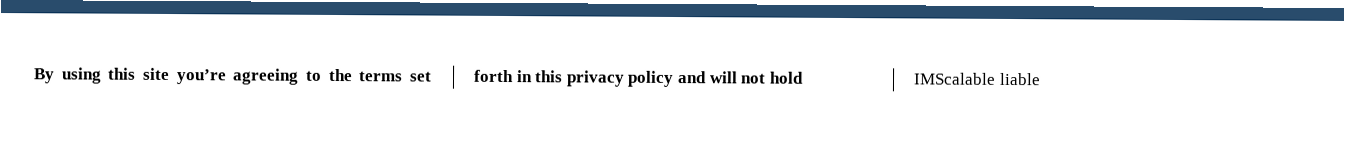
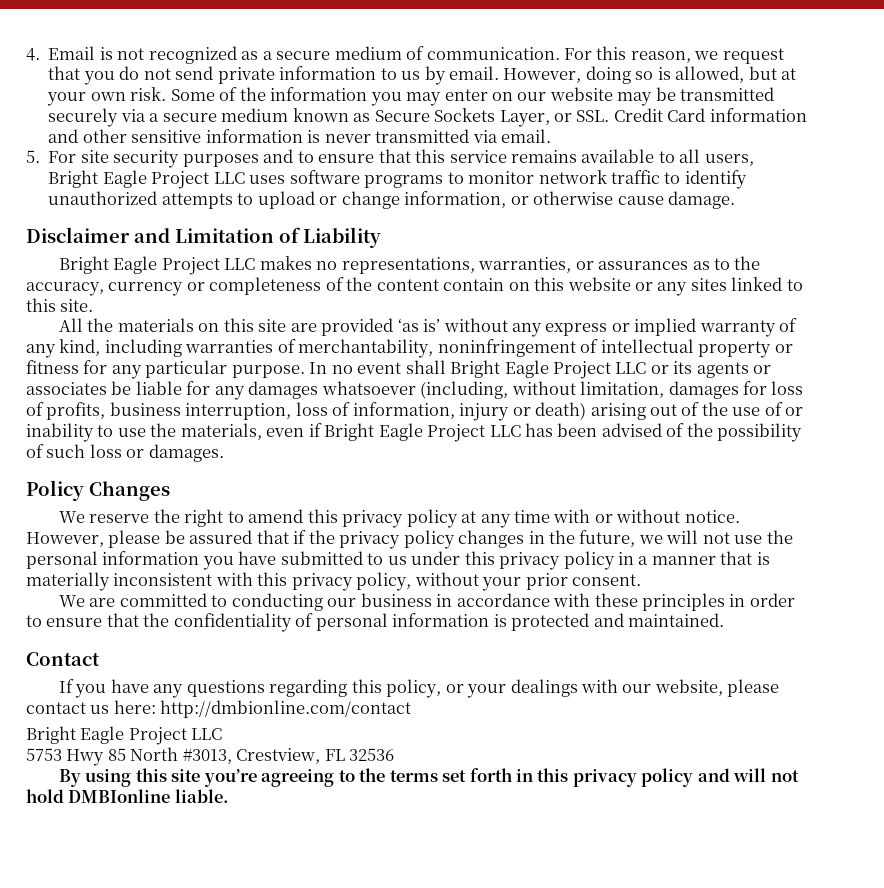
+ 4. Email is not recognized as a secure medium of communication. For this reason, we request that you do not send private information to us by email. However, doing so is allowed, but at your own risk. Some of the information you may enter on our website may be transmitted securely via a secure medium known as Secure Sockets Layer, or SSL. Credit Card information and other sensitive information is never transmitted via email.
+ 5. For site security purposes and to ensure that this service remains available to all users, Bright Eagle Project LLC uses software programs to monitor network traffic to identify unauthorized attempts to upload or change information, or otherwise cause damage.
+ Disclaimer and Limitation of Liability
+ Bright Eagle Project LLC makes no representations, warranties, or assurances as to the accuracy, currency or completeness of the content contain on this website or any sites linked to this site.
+ All the materials on this site are provided ‘as is’ without any express or implied warranty of any kind, including warranties of merchantability, noninfringement of intellectual property or fitness for any particular purpose. In no event shall Bright Eagle Project LLC or its agents or associates be liable for any damages whatsoever (including, without limitation, damages for loss of profits, business interruption, loss of information, injury or death) arising out of the use of or inability to use the materials, even if Bright Eagle Project LLC has been advised of the possibility of such loss or damages.
+ Policy Changes
+ We reserve the right to amend this privacy policy at any time with or without notice. However, please be assured that if the privacy policy changes in the future, we will not use the personal information you have submitted to us under this privacy policy in a manner that is materially inconsistent with this privacy policy, without your prior consent.
+ We are committed to conducting our business in accordance with these principles in order to ensure that the confidentiality of personal information is protected and maintained.
+ Contact
+ If you have any questions regarding this policy, or your dealings with our website, please contact us here: http://dmbionline.com/contact
+ Bright Eagle Project LLC
+ 5753 Hwy 85 North #3013, Crestview, FL 32536
- By using this site you’re agreeing to the terms set forth in this privacy policy and will not hold IMScalable liable
+ By using this site you’re agreeing to the terms set forth in this privacy policy and will not hold DMBIonline liable.

